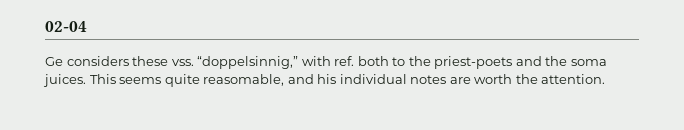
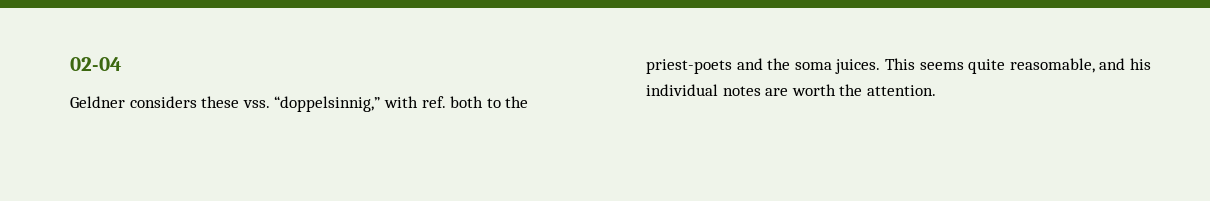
- Ge considers these vss.
+ Geldner considers these vss.

